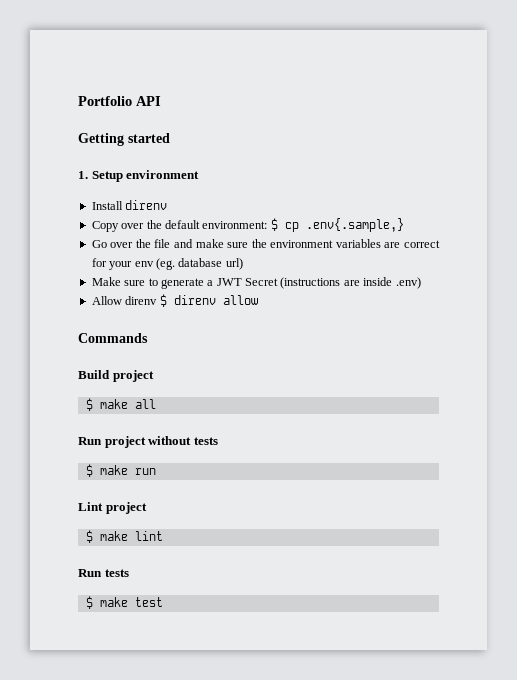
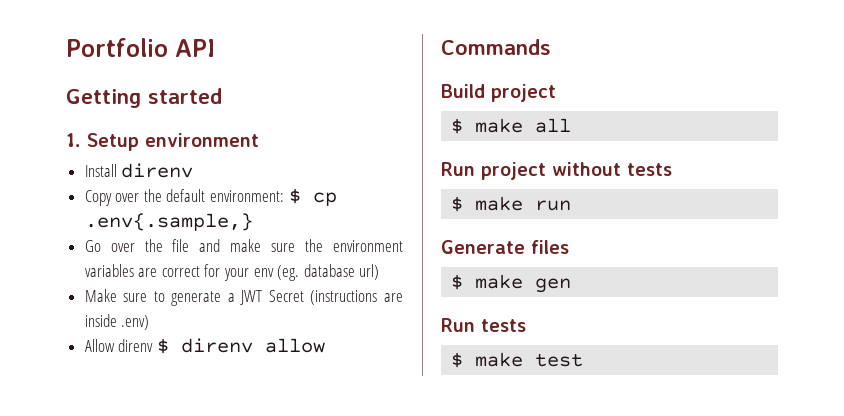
- Lint project
- $ make lint
+ Generate files
+ $ make gen

